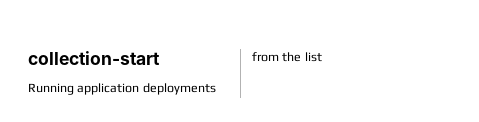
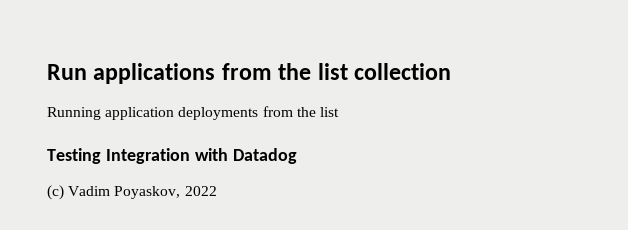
- collection-start
+ Run applications from the list collection
+ Testing Integration with Datadog
+ (c) Vadim Poyaskov, 2022

